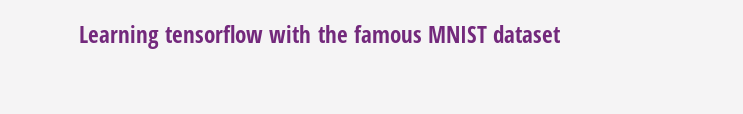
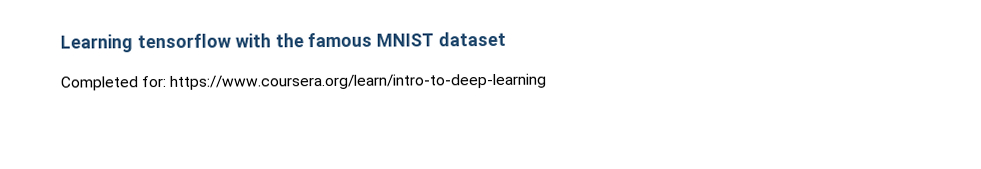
+ Completed for: https://www.coursera.org/learn/intro-to-deep-learning

